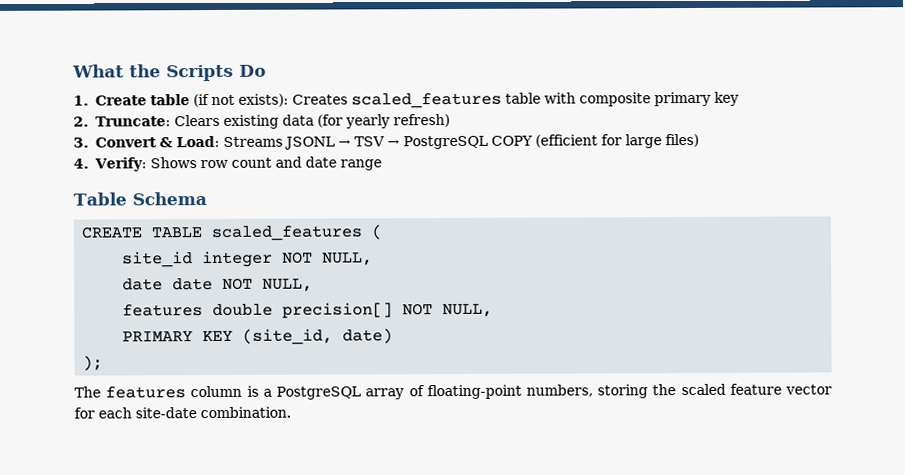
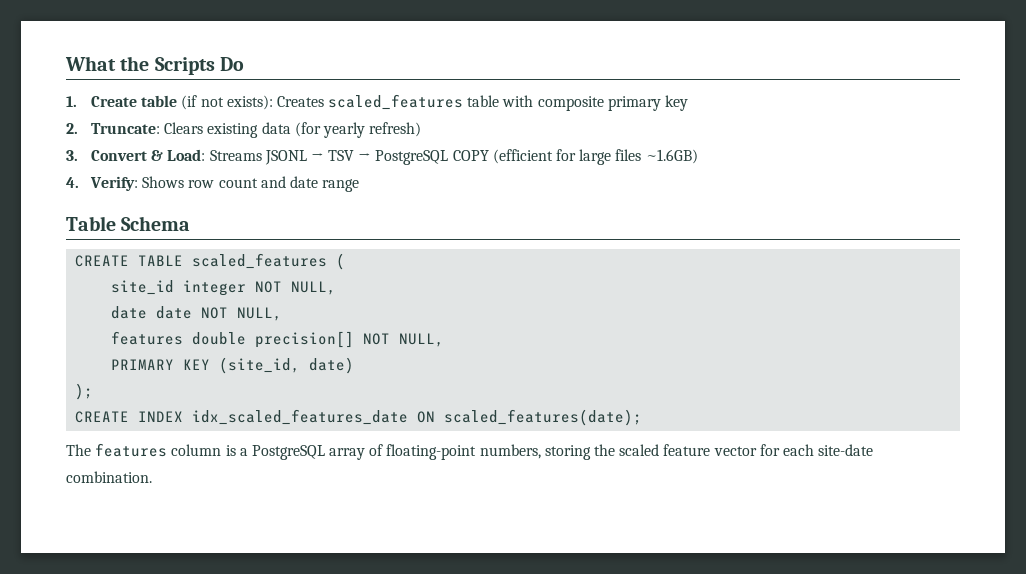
- 3. Convert & Load: Streams JSONL → TSV → PostgreSQL COPY (efficient for large files)
+ 3. Convert & Load: Streams JSONL → TSV → PostgreSQL COPY (efficient for large files ~1.6GB)
+ CREATE INDEX idx_scaled_features_date ON scaled_features(date);

